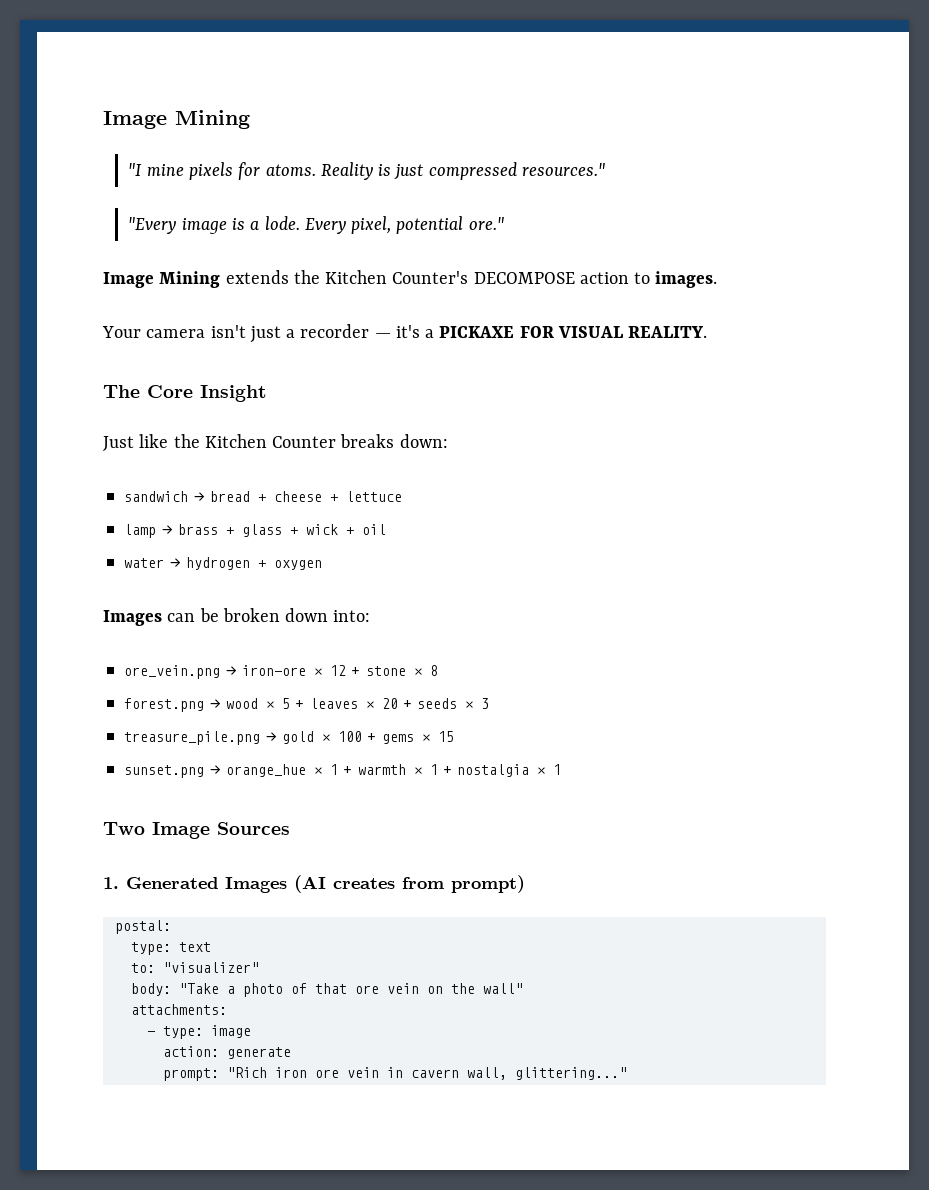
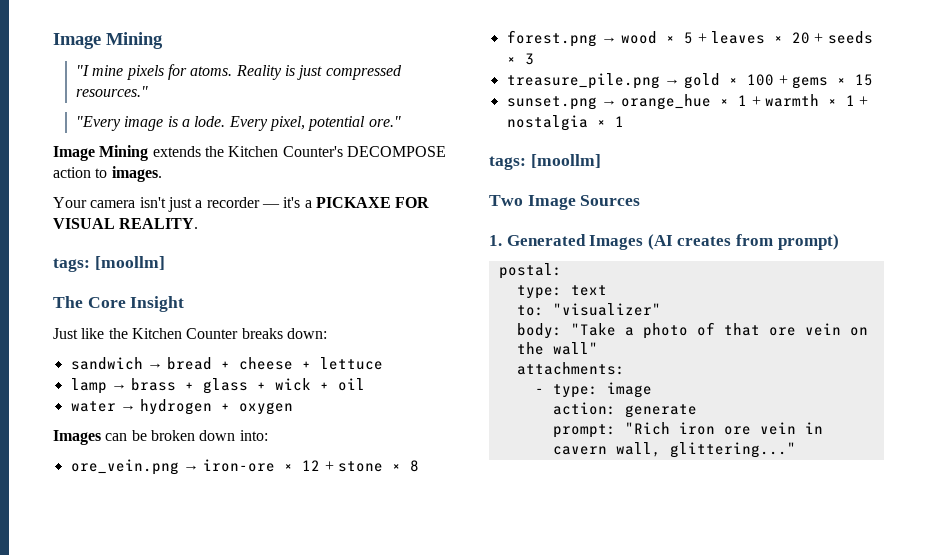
  Your camera isn't just a recorder — it's a PICKAXE FOR VISUAL REALITY.
+ tags: [moollm]
  sunset.png → orange_hue × 1 + warmth × 1 + nostalgia × 1
+ tags: [moollm]

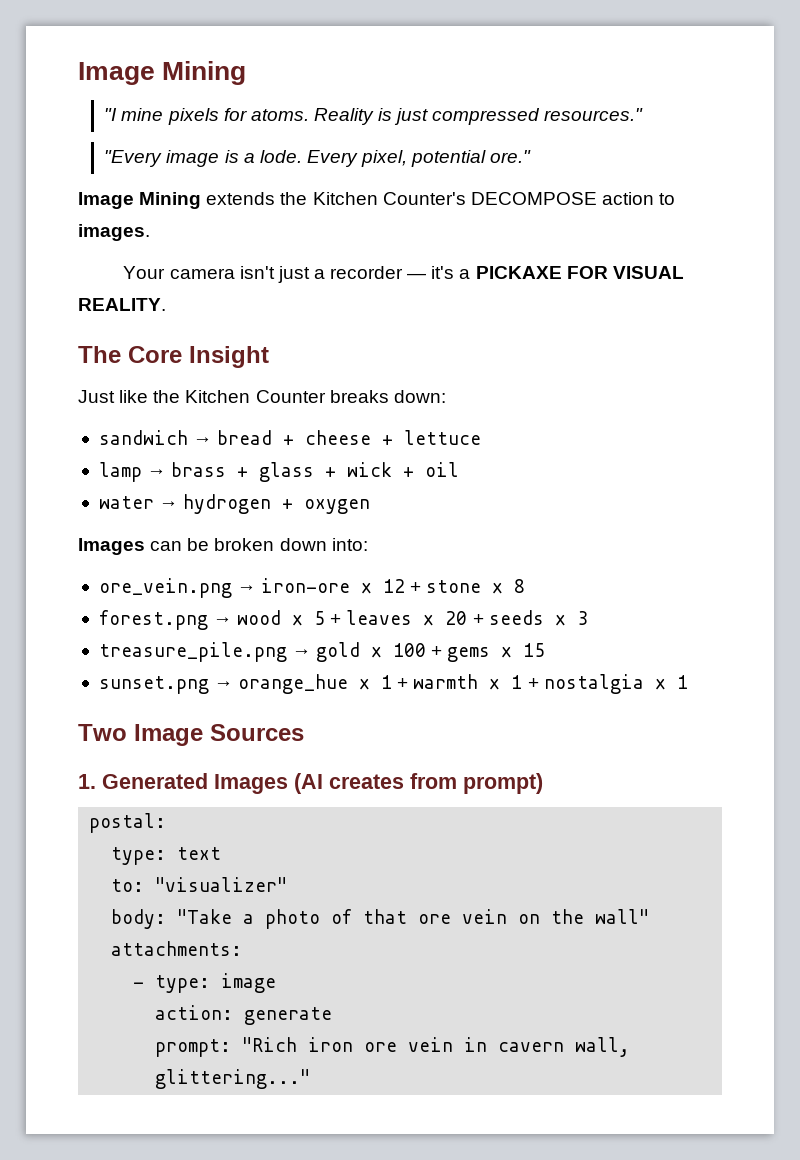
  Your camera isn't just a recorder — it's a PICKAXE FOR VISUAL REALITY.
- tags: [moollm]
  sunset.png → orange_hue × 1 + warmth × 1 + nostalgia × 1
- tags: [moollm]

